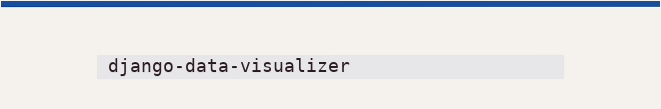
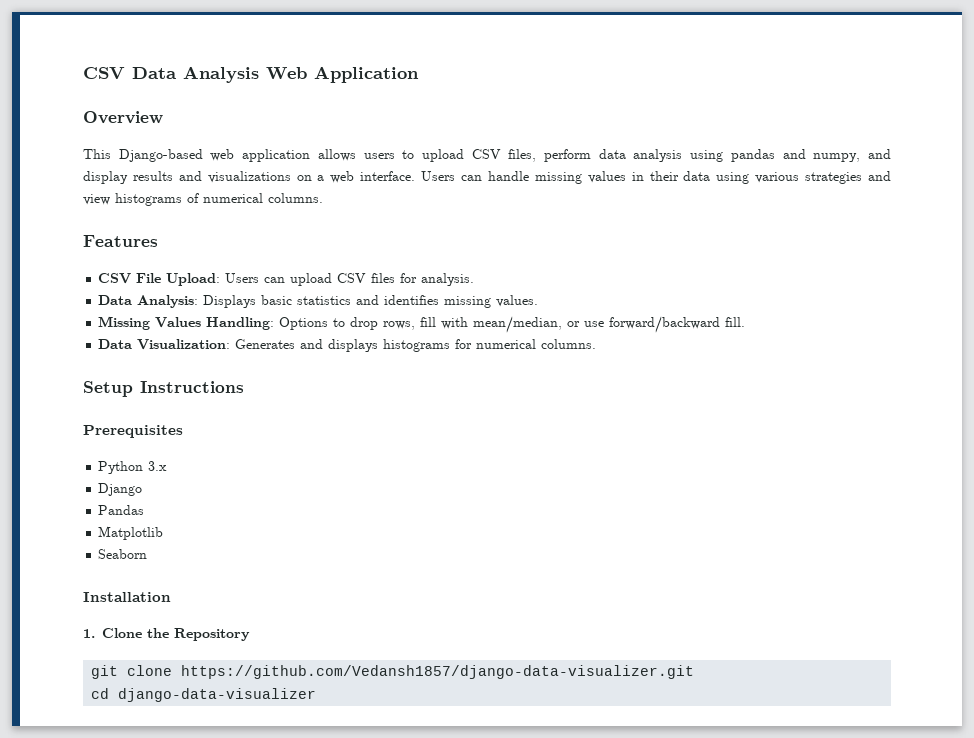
- django-data-visualizer
+ CSV Data Analysis Web Application
+ Overview
+ This Django-based web application allows users to upload CSV files, perform data analysis using pandas and numpy, and display results and visualizations on a web interface. Users can handle missing values in their data using various strategies and view histograms of numerical columns.
+ Features
+ CSV File Upload: Users can upload CSV files for analysis.
+ Data Analysis: Displays basic statistics and identifies missing values.
+ Missing Values Handling: Options to drop rows, fill with mean/median, or use forward/backward fill.
+ Data Visualization: Generates and displays histograms for numerical columns.
+ Setup Instructions
+ Prerequisites
+ Python 3.x
+ Django
+ Pandas
+ Matplotlib
+ Seaborn
+ Installation
+ 1. Clone the Repository
+ git clone https://github.com/Vedansh1857/django-data-visualizer.git
+ cd django-data-visualizer

